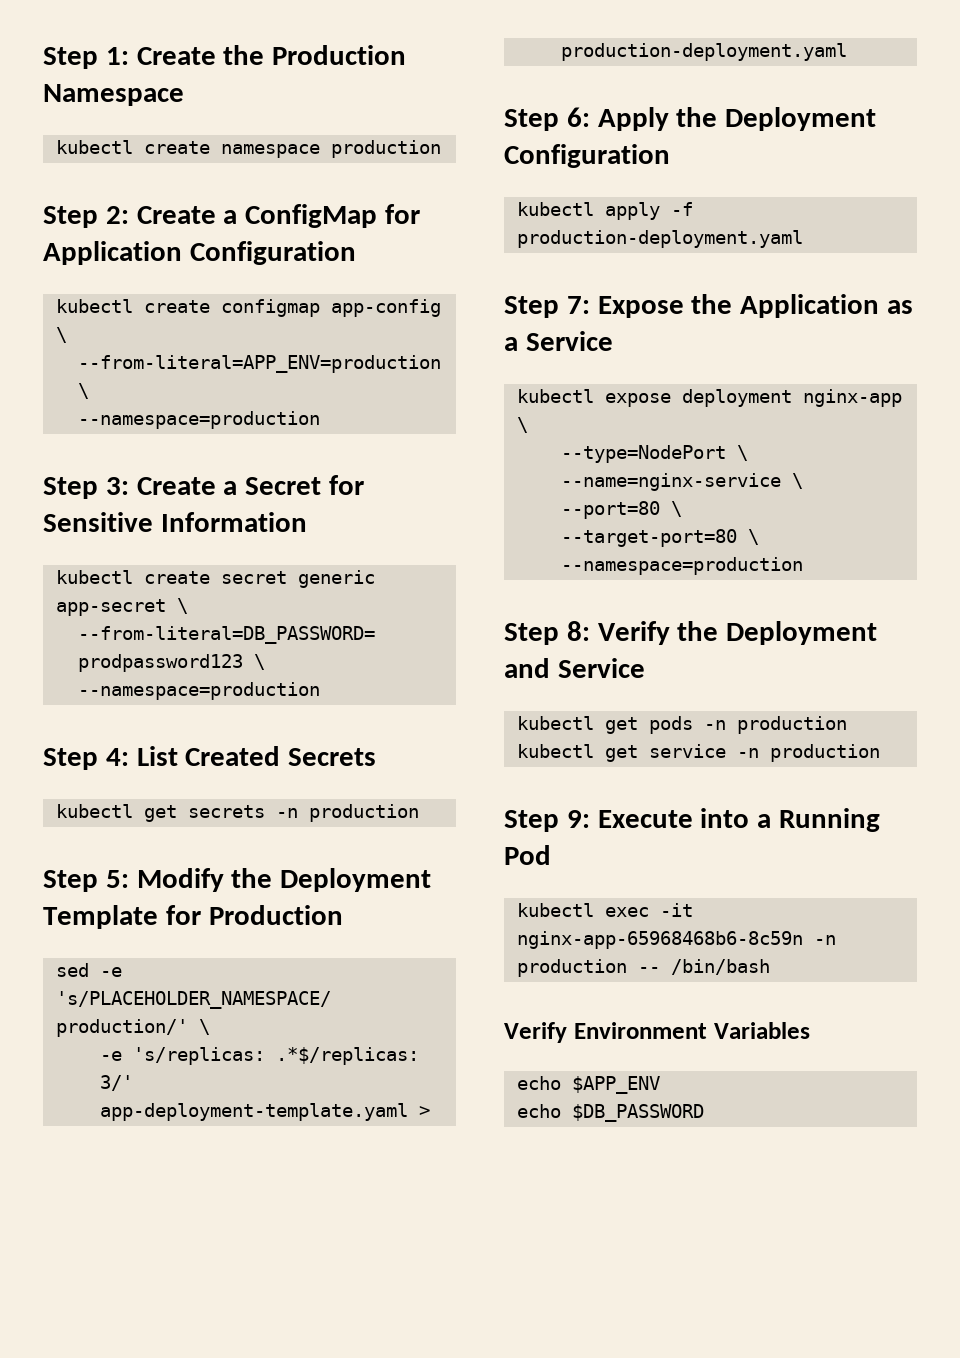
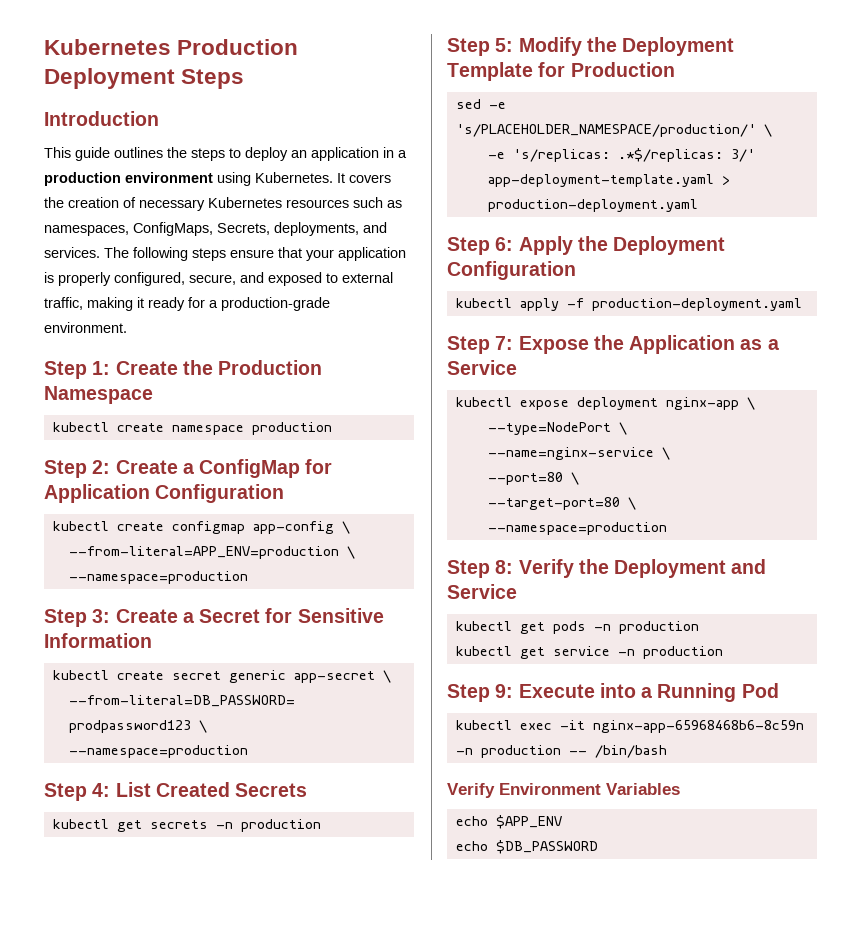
+ Kubernetes Production Deployment Steps
+ Introduction
+ This guide outlines the steps to deploy an application in a production environment using Kubernetes. It covers the creation of necessary Kubernetes resources such as namespaces, ConfigMaps, Secrets, deployments, and services. The following steps ensure that your application is properly configured, secure, and exposed to external traffic, making it ready for a production-grade environment.

